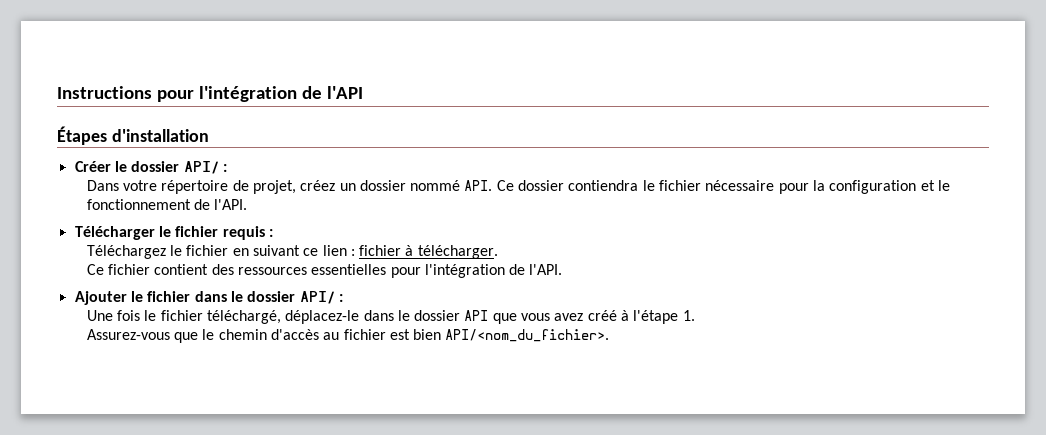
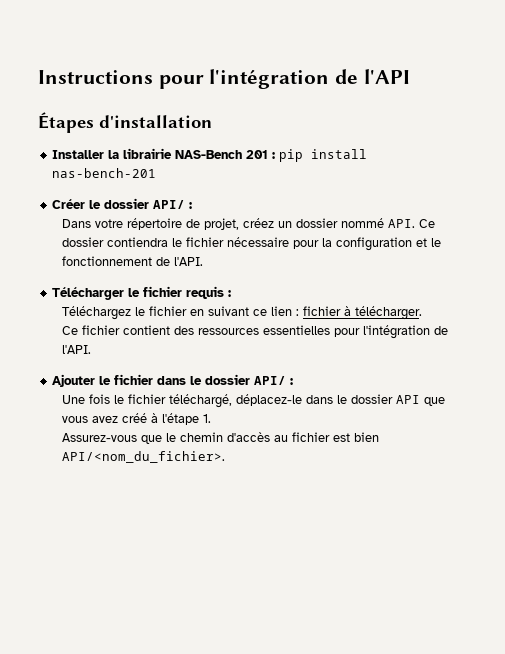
+ Installer la librairie NAS-Bench 201 : pip install nas-bench-201

